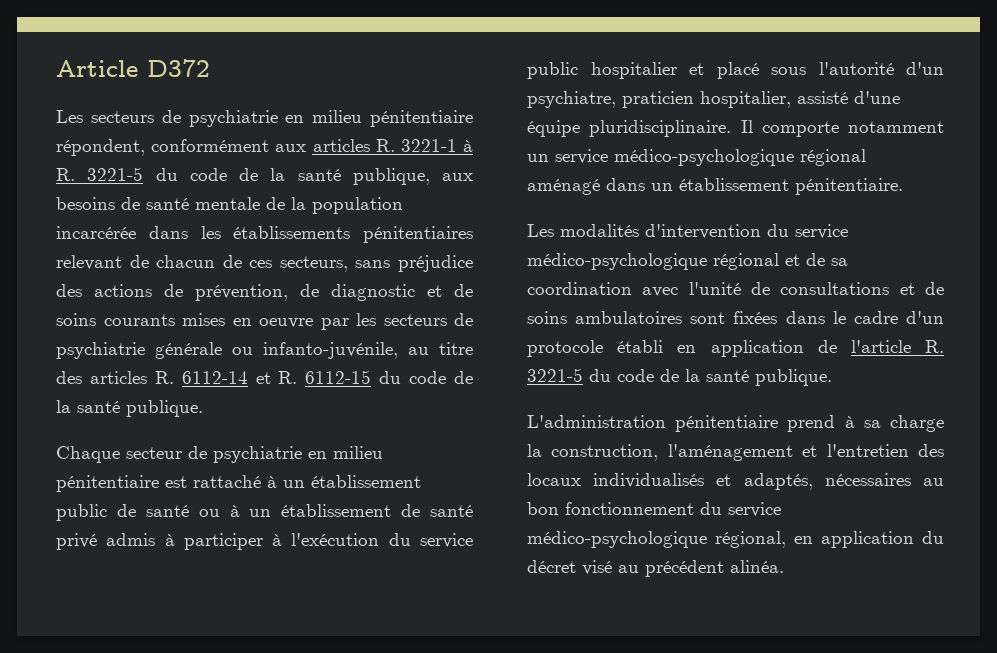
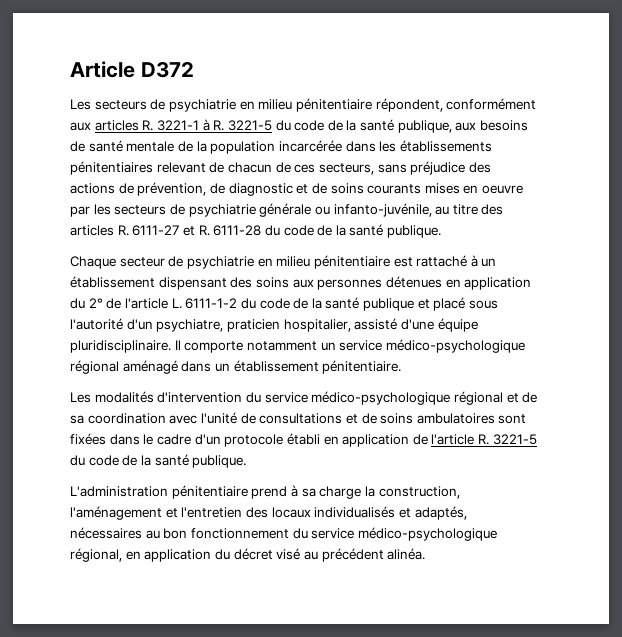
- Les secteurs de psychiatrie en milieu pénitentiaire répondent, conformément aux articles R. 3221-1 à R. 3221-5 du code de la santé publique, aux besoins de santé mentale de la population incarcérée dans les établissements pénitentiaires relevant de chacun de ces secteurs, sans préjudice des actions de prévention, de diagnostic et de soins courants mises en oeuvre par les secteurs de psychiatrie générale ou infanto-juvénile, au titre des articles R. 6112-14 et R. 6112-15 du code de la santé publique.
+ Les secteurs de psychiatrie en milieu pénitentiaire répondent, conformément aux articles R. 3221-1 à R. 3221-5 du code de la santé publique, aux besoins de santé mentale de la population incarcérée dans les établissements pénitentiaires relevant de chacun de ces secteurs, sans préjudice des actions de prévention, de diagnostic et de soins courants mises en oeuvre par les secteurs de psychiatrie générale ou infanto-juvénile, au titre des articles R. 6111-27 et R. 6111-28 du code de la santé publique.
- Chaque secteur de psychiatrie en milieu pénitentiaire est rattaché à un établissement public de santé ou à un établissement de santé privé admis à participer à l'exécution du service public hospitalier et placé sous l'autorité d'un psychiatre, praticien hospitalier, assisté d'une équipe pluridisciplinaire.
+ Chaque secteur de psychiatrie en milieu pénitentiaire est rattaché à un établissement dispensant des soins aux personnes détenues en application du 2° de l'article L. 6111-1-2 du code de la santé publique et placé sous l'autorité d'un psychiatre, praticien hospitalier, assisté d'une équipe pluridisciplinaire.

